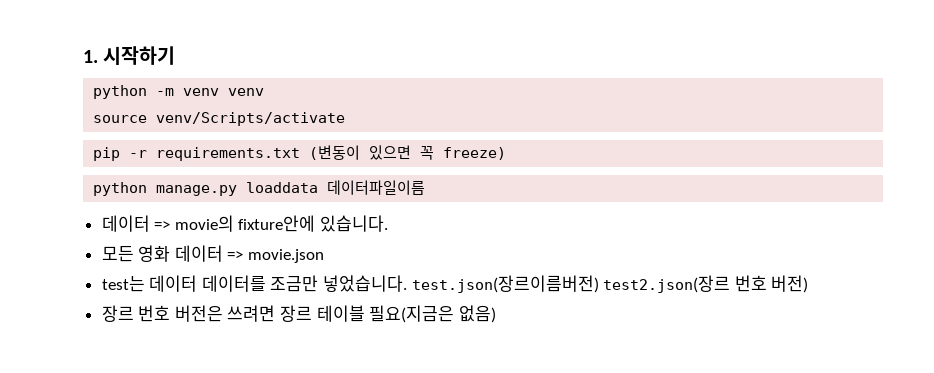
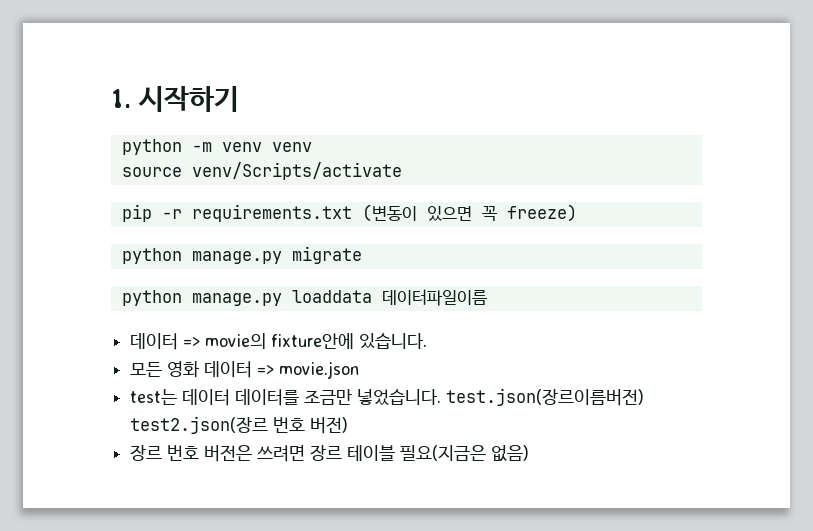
+ python manage.py migrate

